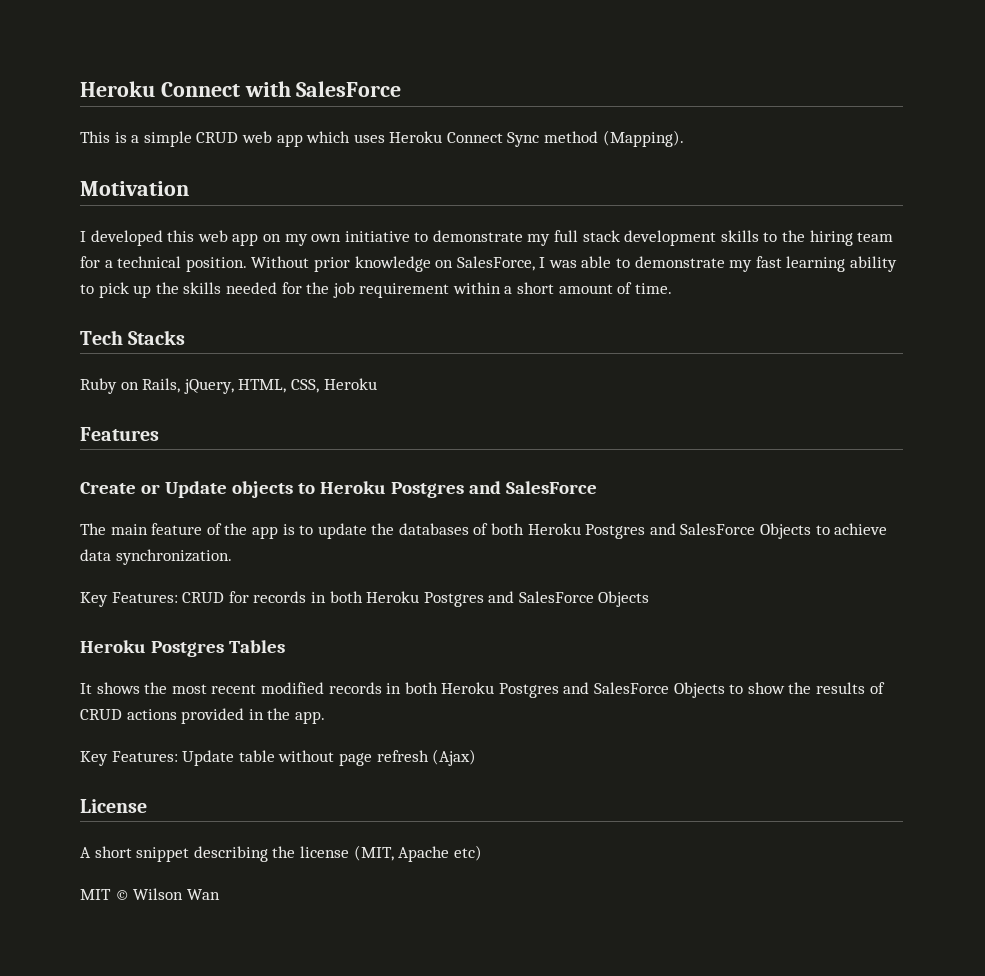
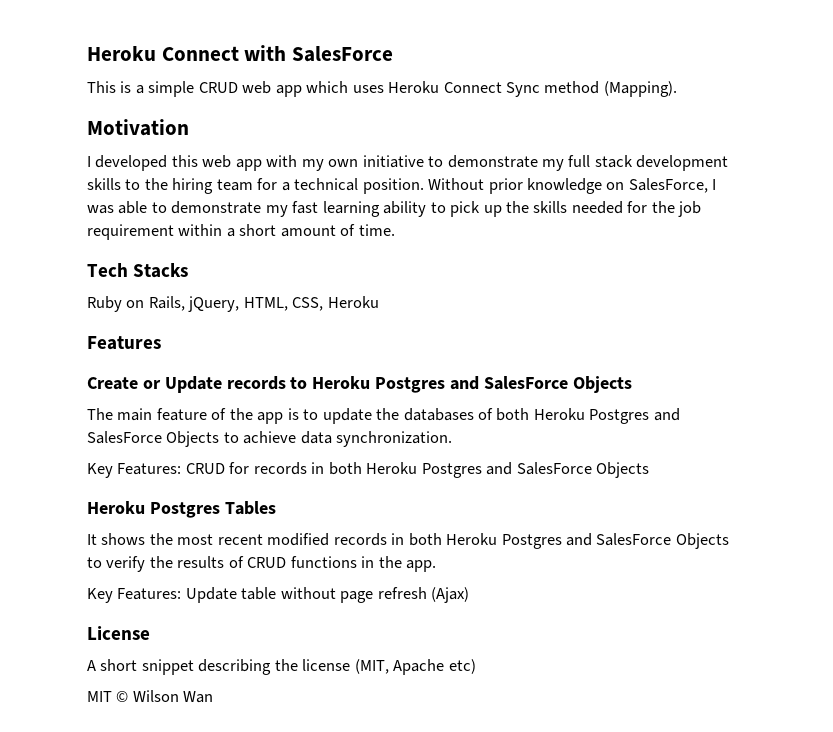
- I developed this web app on my own initiative to demonstrate my full stack development skills to the hiring team for a technical position.
+ I developed this web app with my own initiative to demonstrate my full stack development skills to the hiring team for a technical position.
- Create or Update objects to Heroku Postgres and SalesForce
+ Create or Update records to Heroku Postgres and SalesForce Objects
- It shows the most recent modified records in both Heroku Postgres and SalesForce Objects to show the results of CRUD actions provided in the app.
+ It shows the most recent modified records in both Heroku Postgres and SalesForce Objects to verify the results of CRUD functions in the app.

